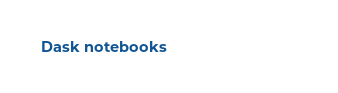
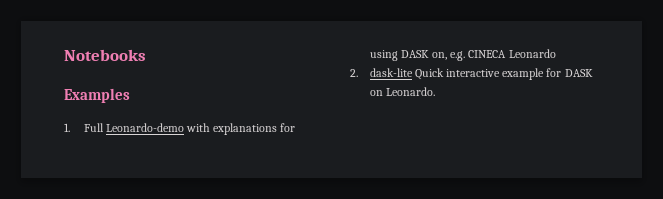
- Dask notebooks
+ Notebooks
+ Examples
+ 1. Full Leonardo-demo with explanations for using DASK on, e.g. CINECA Leonardo
+ 2. dask-lite Quick interactive example for DASK on Leonardo.

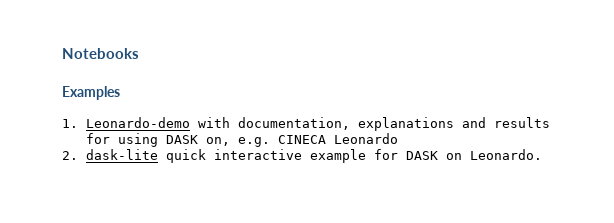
- 1. Full Leonardo-demo with explanations for using DASK on, e.g. CINECA Leonardo
+ 1. Leonardo-demo with documentation, explanations and results for using DASK on, e.g. CINECA Leonardo
- 2. dask-lite Quick interactive example for DASK on Leonardo.
+ 2. dask-lite quick interactive example for DASK on Leonardo.

